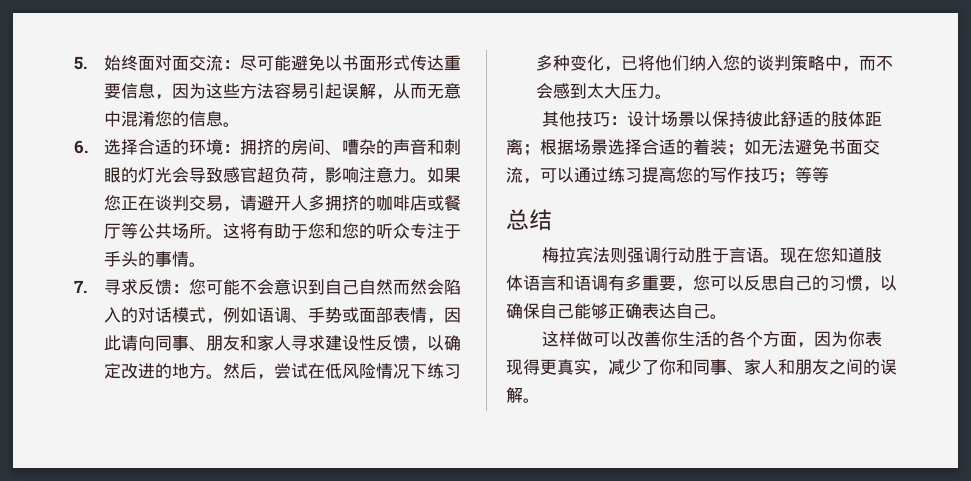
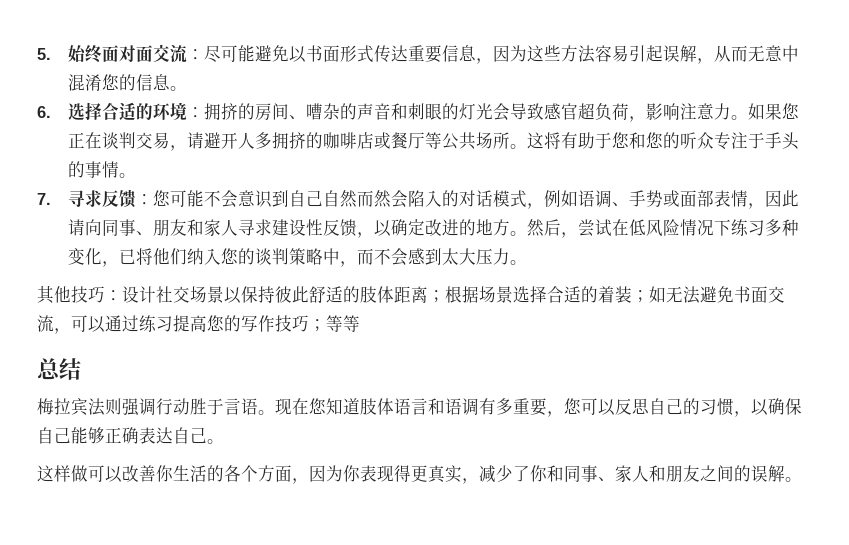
- 其他技巧：设计场景以保持彼此舒适的肢体距离；根据场景选择合适的着装；如无法避免书面交流，可以通过练习提高您的写作技巧；等等
+ 其他技巧：设计社交场景以保持彼此舒适的肢体距离；根据场景选择合适的着装；如无法避免书面交流，可以通过练习提高您的写作技巧；等等

